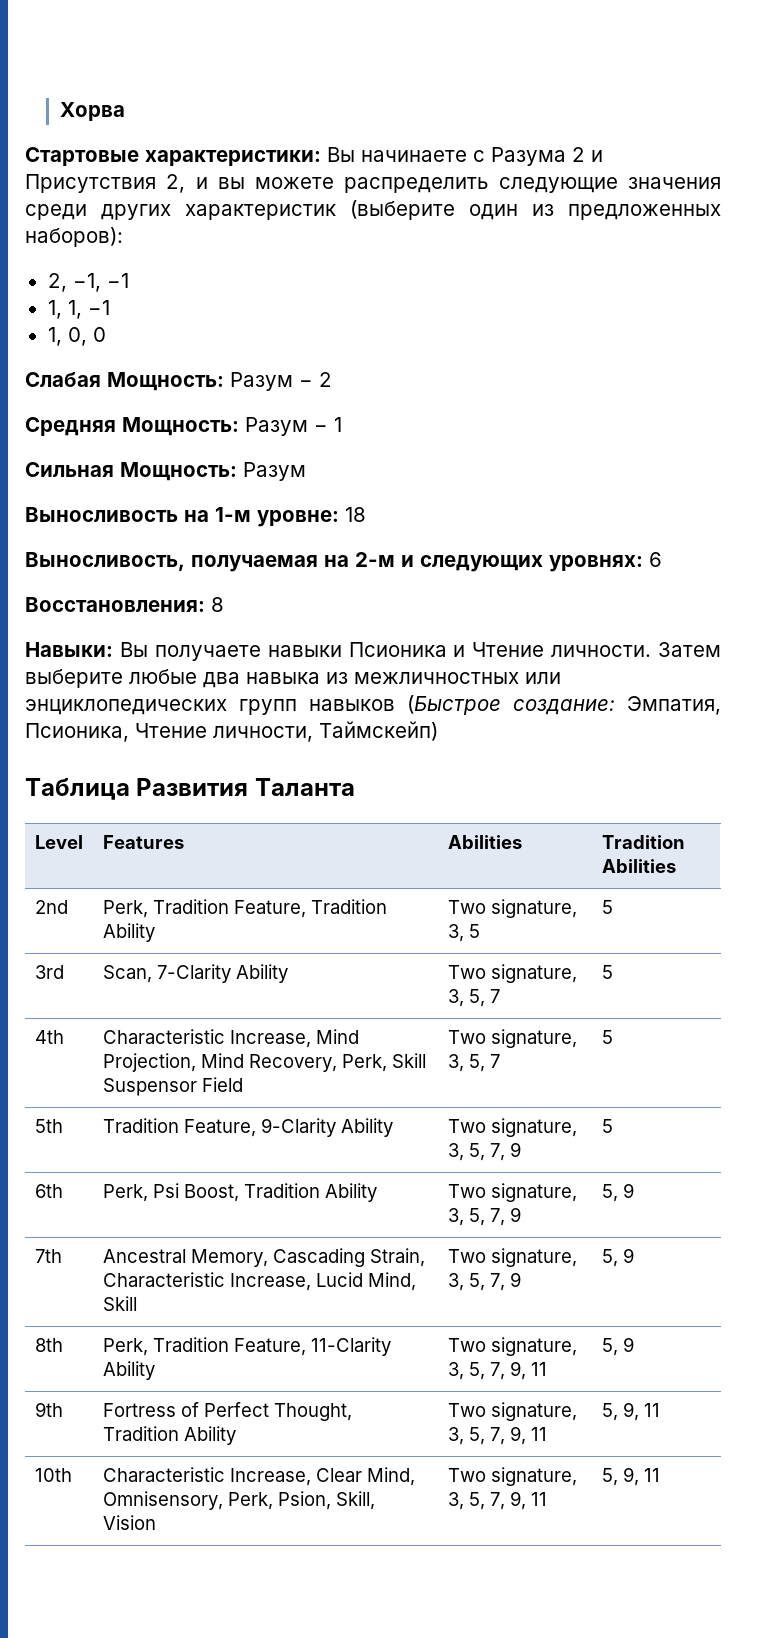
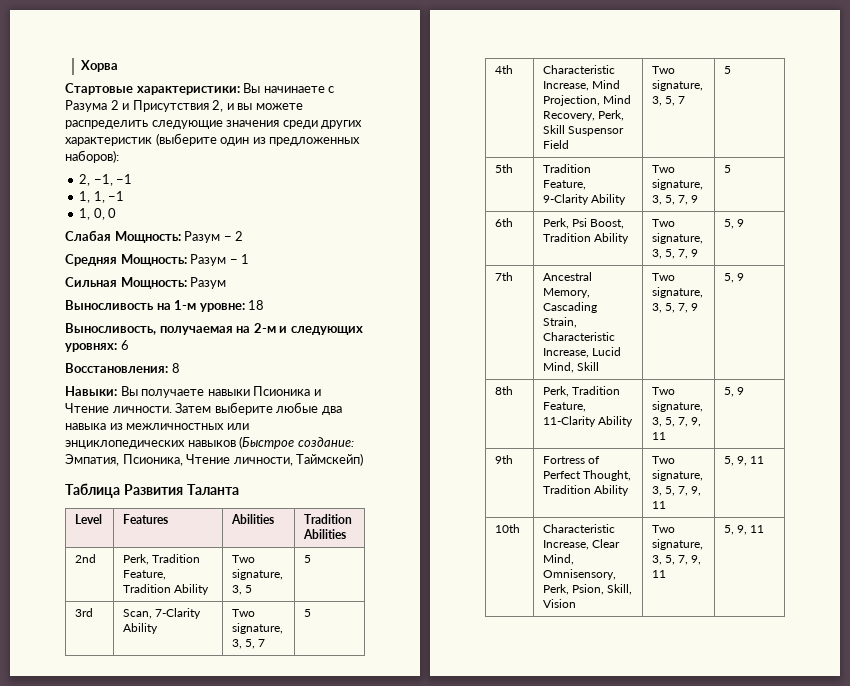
- Затем выберите любые два навыка из межличностных или энциклопедических групп навыков (Быстрое создание: Эмпатия, Псионика, Чтение личности, Таймскейп)
+ Затем выберите любые два навыка из межличностных или энциклопедических навыков (Быстрое создание: Эмпатия, Псионика, Чтение личности, Таймскейп)

